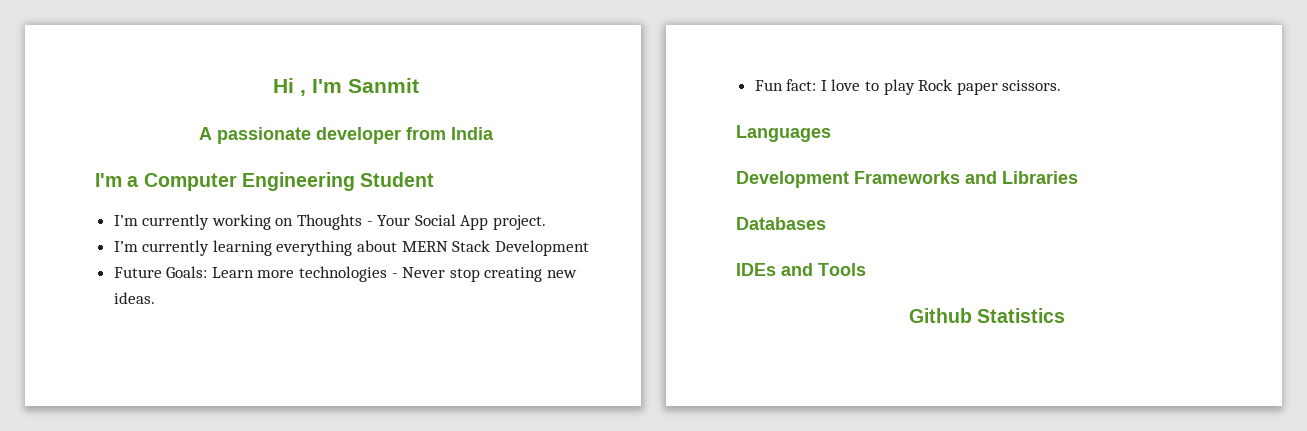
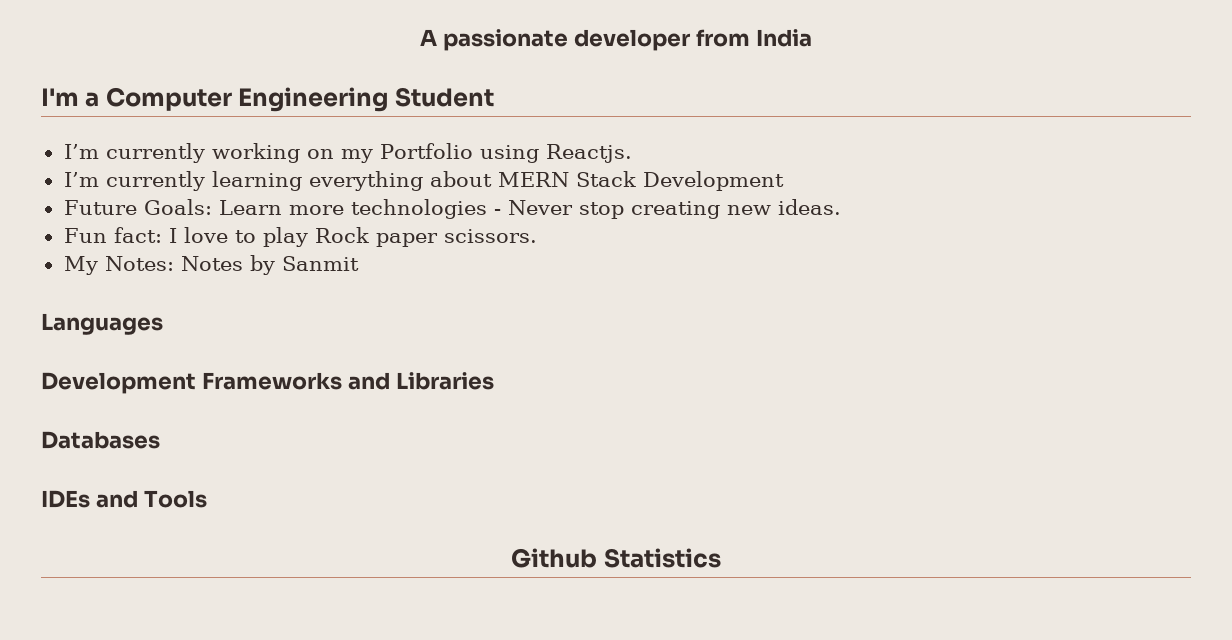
- Hi , I'm Sanmit
- I’m currently working on Thoughts - Your Social App project.
+ I’m currently working on my Portfolio using Reactjs.
+ My Notes: Notes by Sanmit

